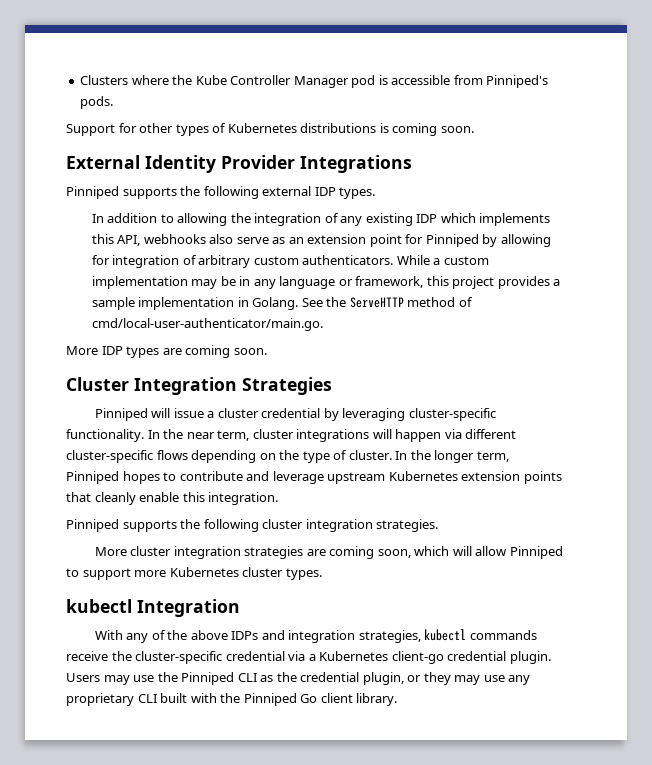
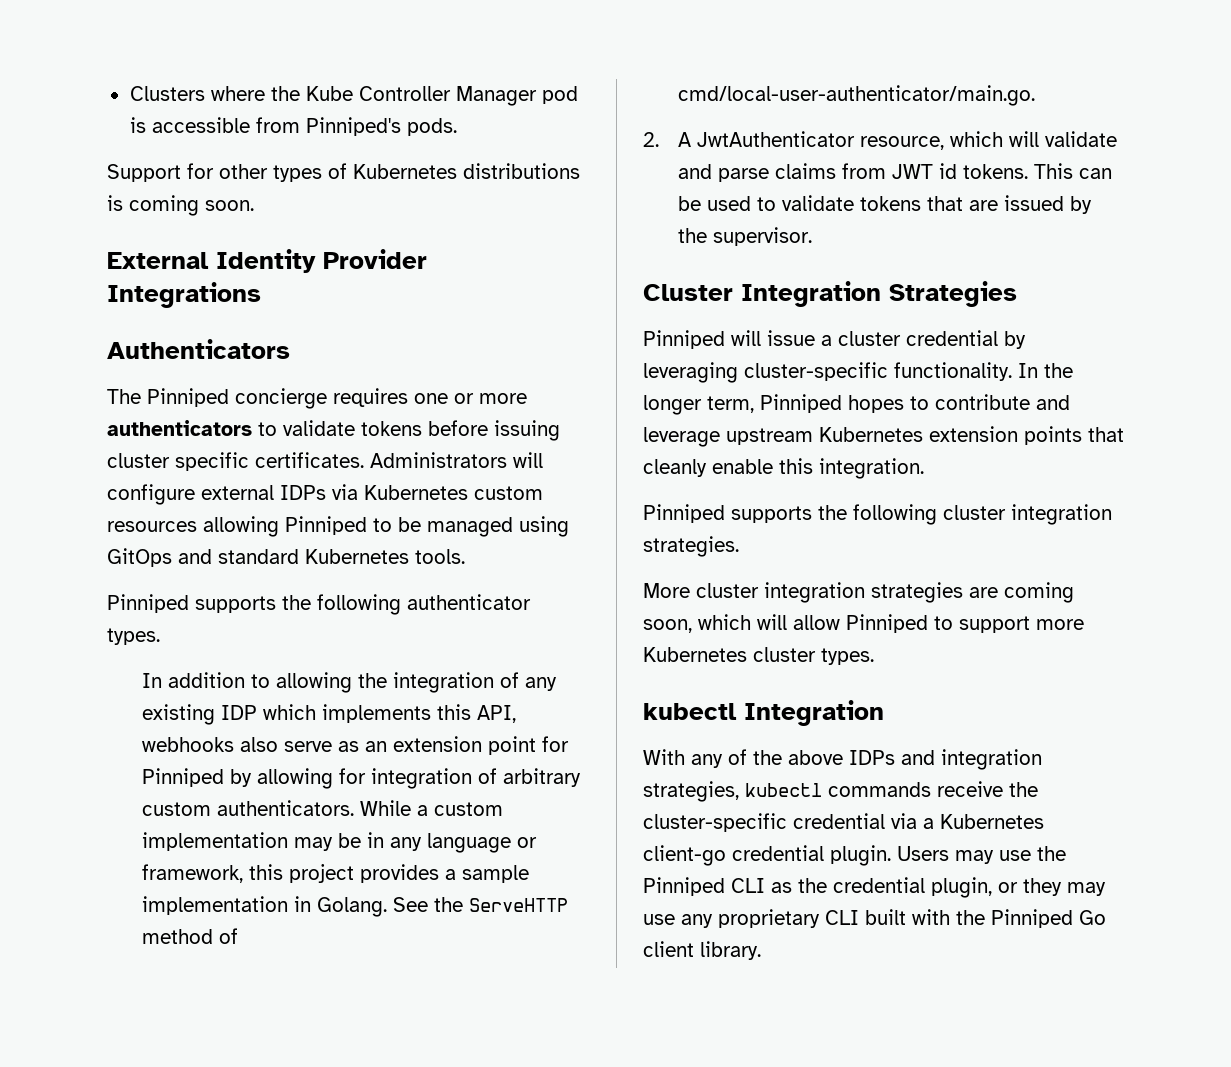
- Pinniped supports the following external IDP types.
+ Authenticators
+ The Pinniped concierge requires one or more authenticators to validate tokens before issuing cluster specific certificates. Administrators will configure external IDPs via Kubernetes custom resources allowing Pinniped to be managed using GitOps and standard Kubernetes tools.
+ Pinniped supports the following authenticator types.
- More IDP types are coming soon.
+ 2. A JwtAuthenticator resource, which will validate and parse claims from JWT id tokens. This can be used to validate tokens that are issued by the supervisor.
- In the near term, cluster integrations will happen via different cluster-specific flows depending on the type of cluster. In the longer term, Pinniped hopes to contribute and leverage upstream Kubernetes extension points that cleanly enable this integration.
+ In the longer term, Pinniped hopes to contribute and leverage upstream Kubernetes extension points that cleanly enable this integration.

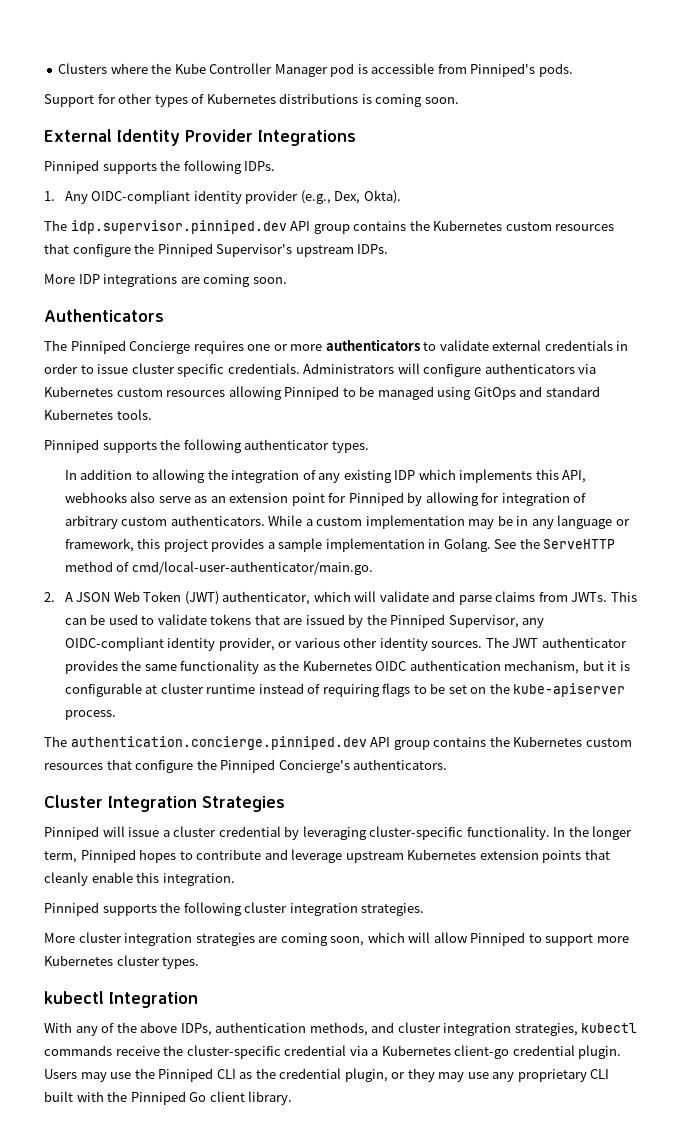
+ Pinniped supports the following IDPs.
+ 1. Any OIDC-compliant identity provider (e.g., Dex, Okta).
+ The idp.supervisor.pinniped.dev API group contains the Kubernetes custom resources that configure the Pinniped Supervisor's upstream IDPs.
+ More IDP integrations are coming soon.
- The Pinniped concierge requires one or more authenticators to validate tokens before issuing cluster specific certificates.
+ The Pinniped Concierge requires one or more authenticators to validate external credentials in order to issue cluster specific credentials.
- Administrators will configure external IDPs via Kubernetes custom resources allowing Pinniped to be managed using GitOps and standard Kubernetes tools.
+ Administrators will configure authenticators via Kubernetes custom resources allowing Pinniped to be managed using GitOps and standard Kubernetes tools.
- 2. A JwtAuthenticator resource, which will validate and parse claims from JWT id tokens.
+ 2. A JSON Web Token (JWT) authenticator, which will validate and parse claims from JWTs.
- This can be used to validate tokens that are issued by the supervisor.
+ This can be used to validate tokens that are issued by the Pinniped Supervisor, any OIDC-compliant identity provider, or various other identity sources. The JWT authenticator provides the same functionality as the Kubernetes OIDC authentication mechanism, but it is configurable at cluster runtime instead of requiring flags to be set on the kube-apiserver process.
+ The authentication.concierge.pinniped.dev API group contains the Kubernetes custom resources that configure the Pinniped Concierge's authenticators.
- With any of the above IDPs and integration strategies, kubectl commands receive the cluster-specific credential via a Kubernetes client-go credential plugin.
+ With any of the above IDPs, authentication methods, and cluster integration strategies, kubectl commands receive the cluster-specific credential via a Kubernetes client-go credential plugin.

